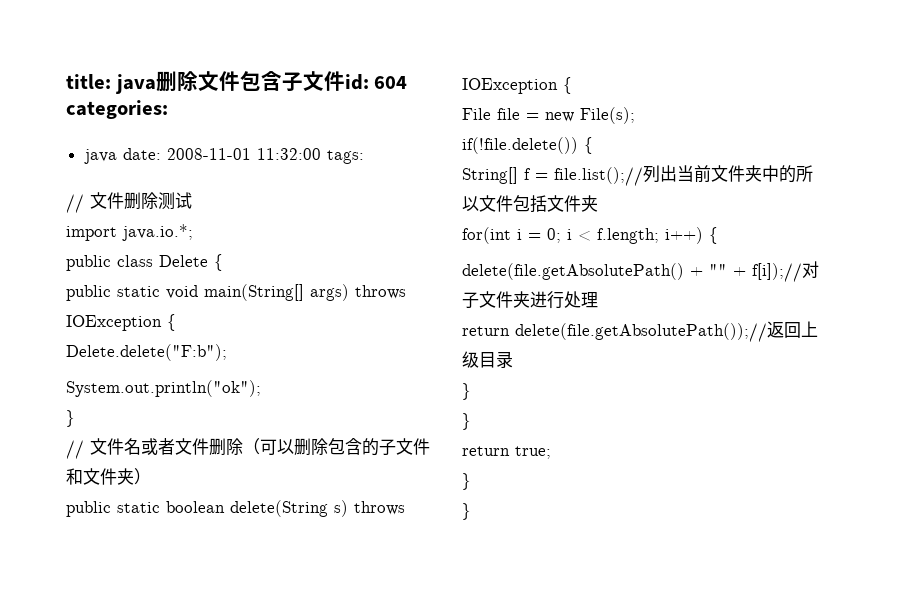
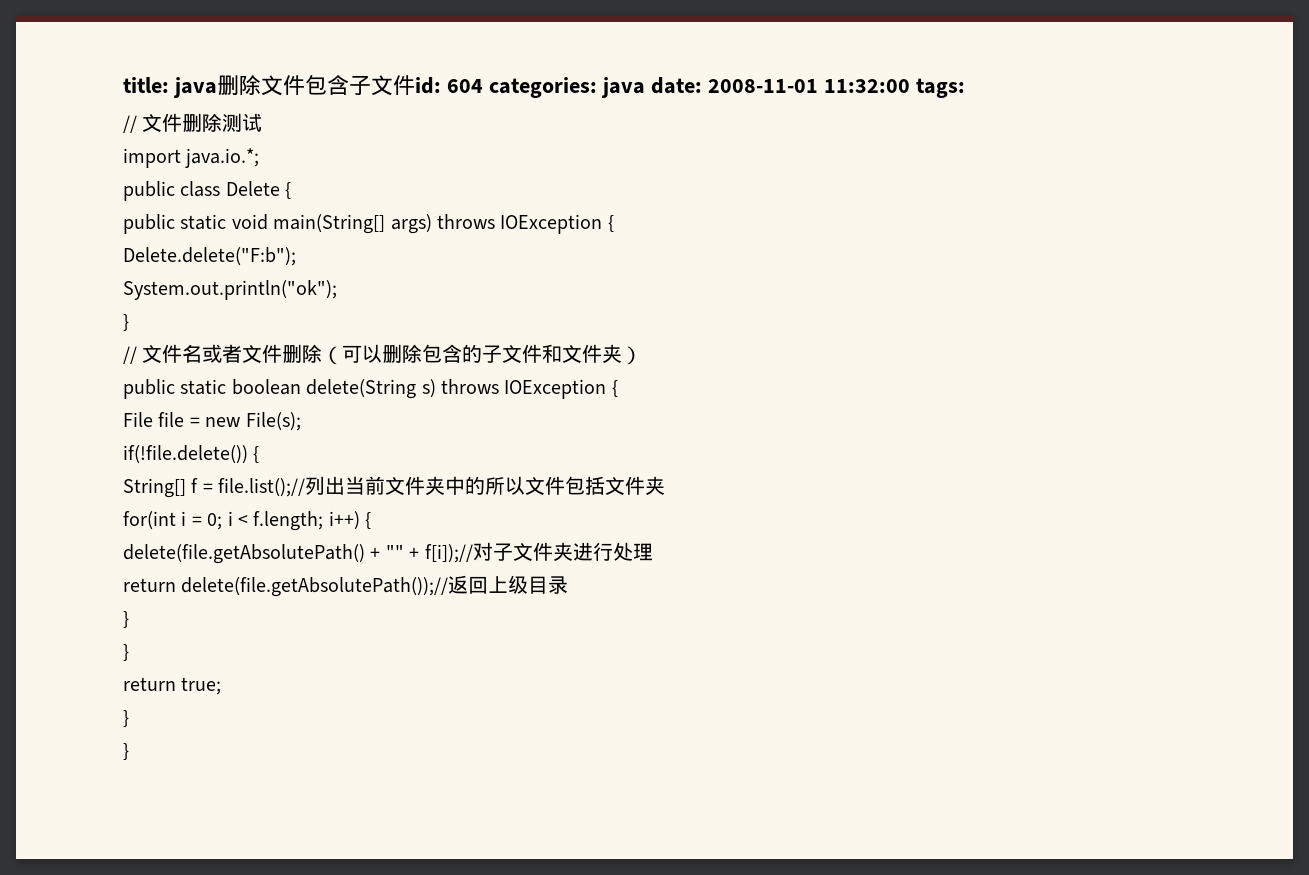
- title: java删除文件包含子文件id: 604 categories:
- java date: 2008-11-01 11:32:00 tags:
+ title: java删除文件包含子文件id: 604 categories: java date: 2008-11-01 11:32:00 tags:

